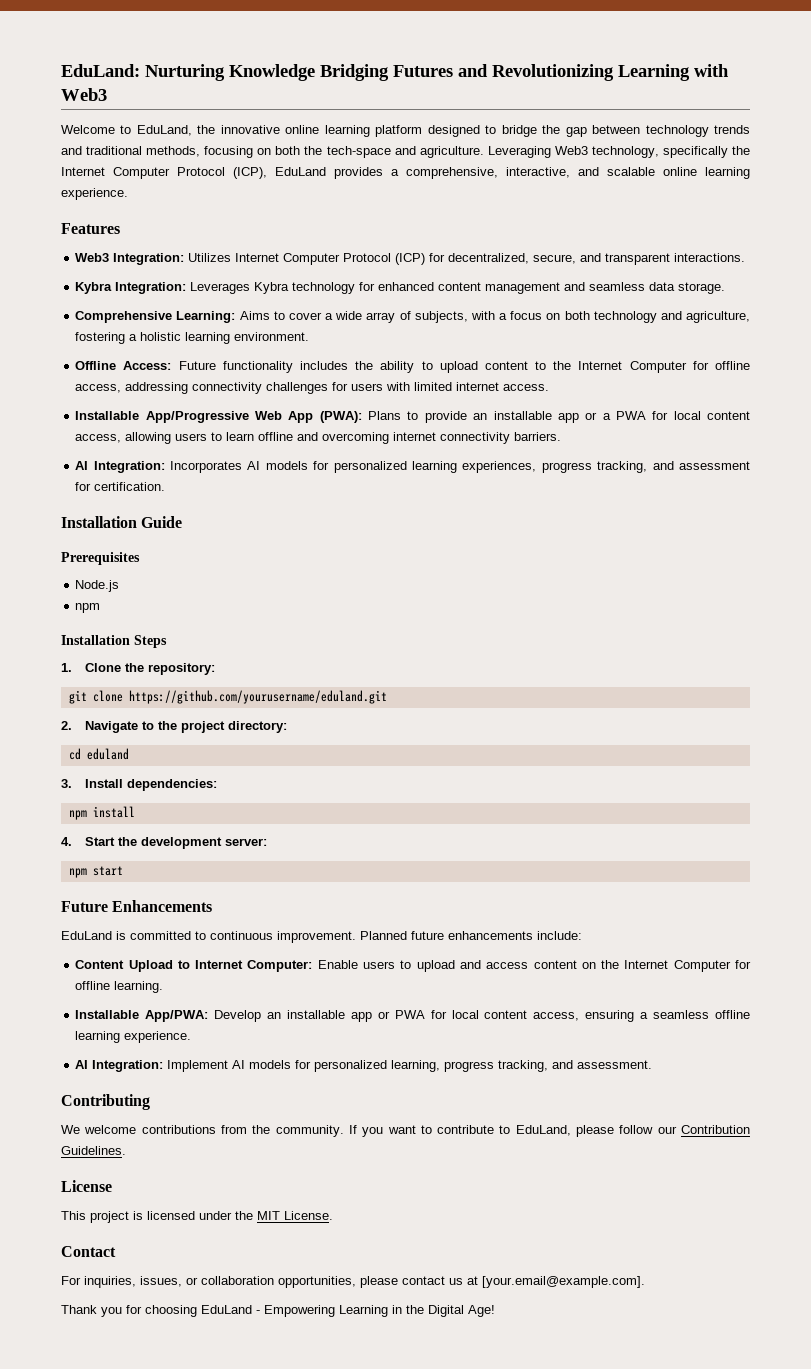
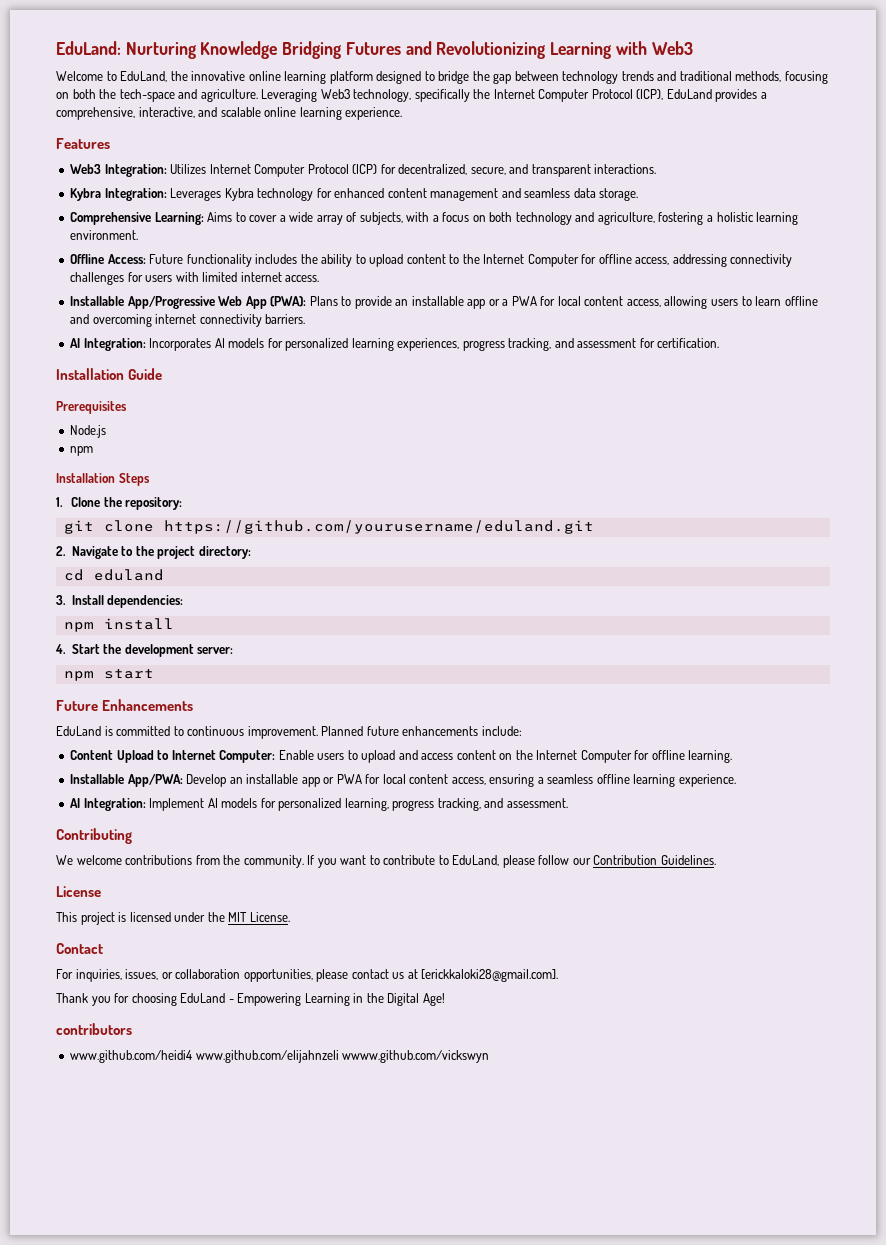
- For inquiries, issues, or collaboration opportunities, please contact us at [your.email@example.com].
+ For inquiries, issues, or collaboration opportunities, please contact us at [erickkaloki28@gmail.com].
+ contributors
+ www.github.com/heidi4 www.github.com/elijahnzeli wwww.github.com/vickswyn

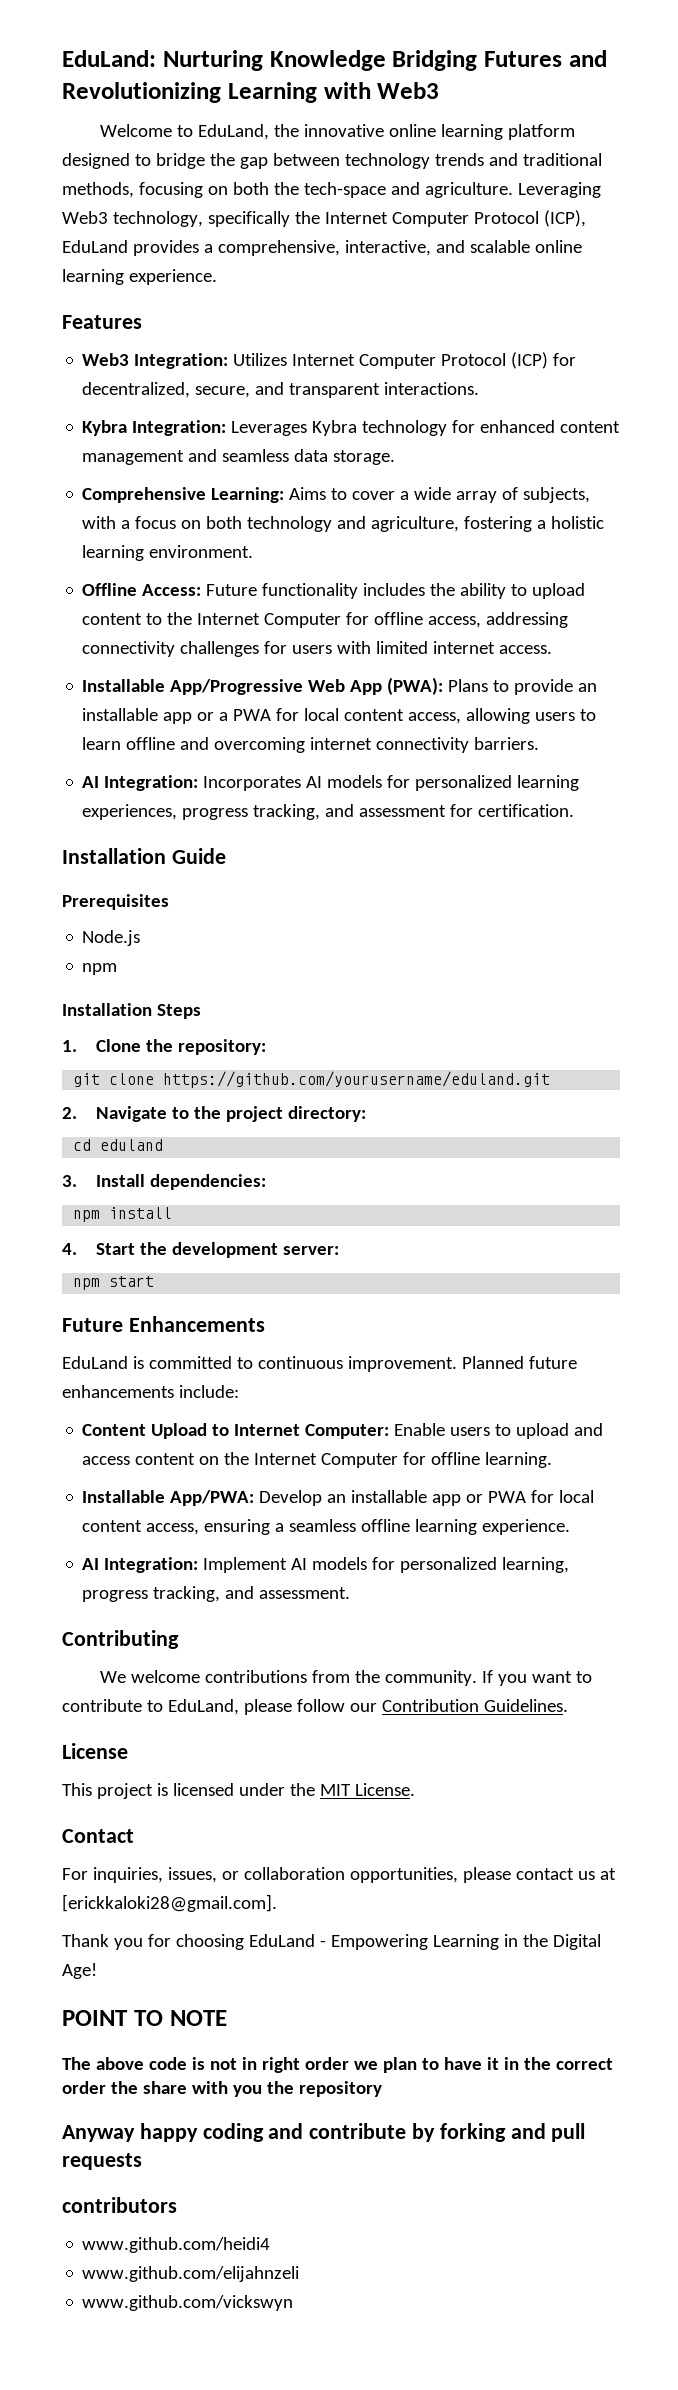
+ POINT TO NOTE
+ The above code is not in right order we plan to have it in the correct order the share with you the repository
+ Anyway happy coding and contribute by forking and pull requests
- www.github.com/heidi4 www.github.com/elijahnzeli wwww.github.com/vickswyn
+ www.github.com/heidi4
+ www.github.com/elijahnzeli
+ www.github.com/vickswyn

